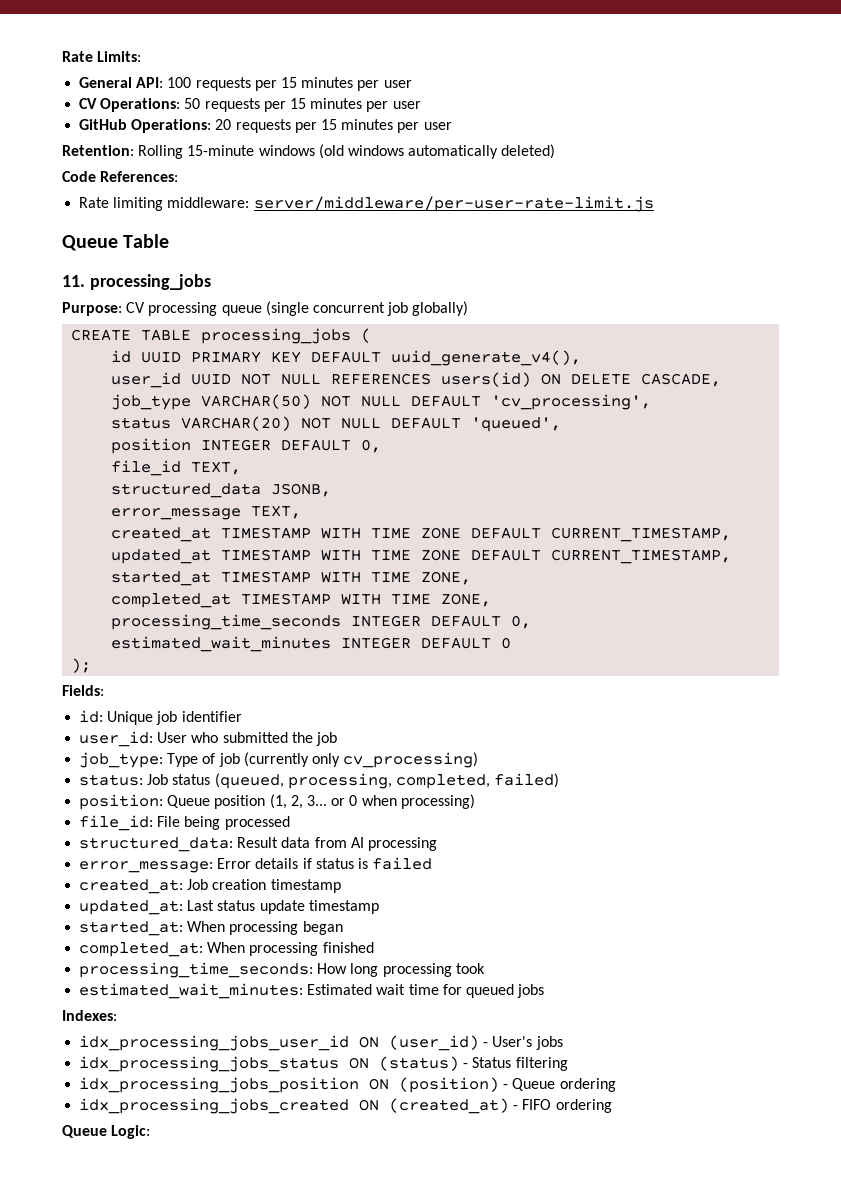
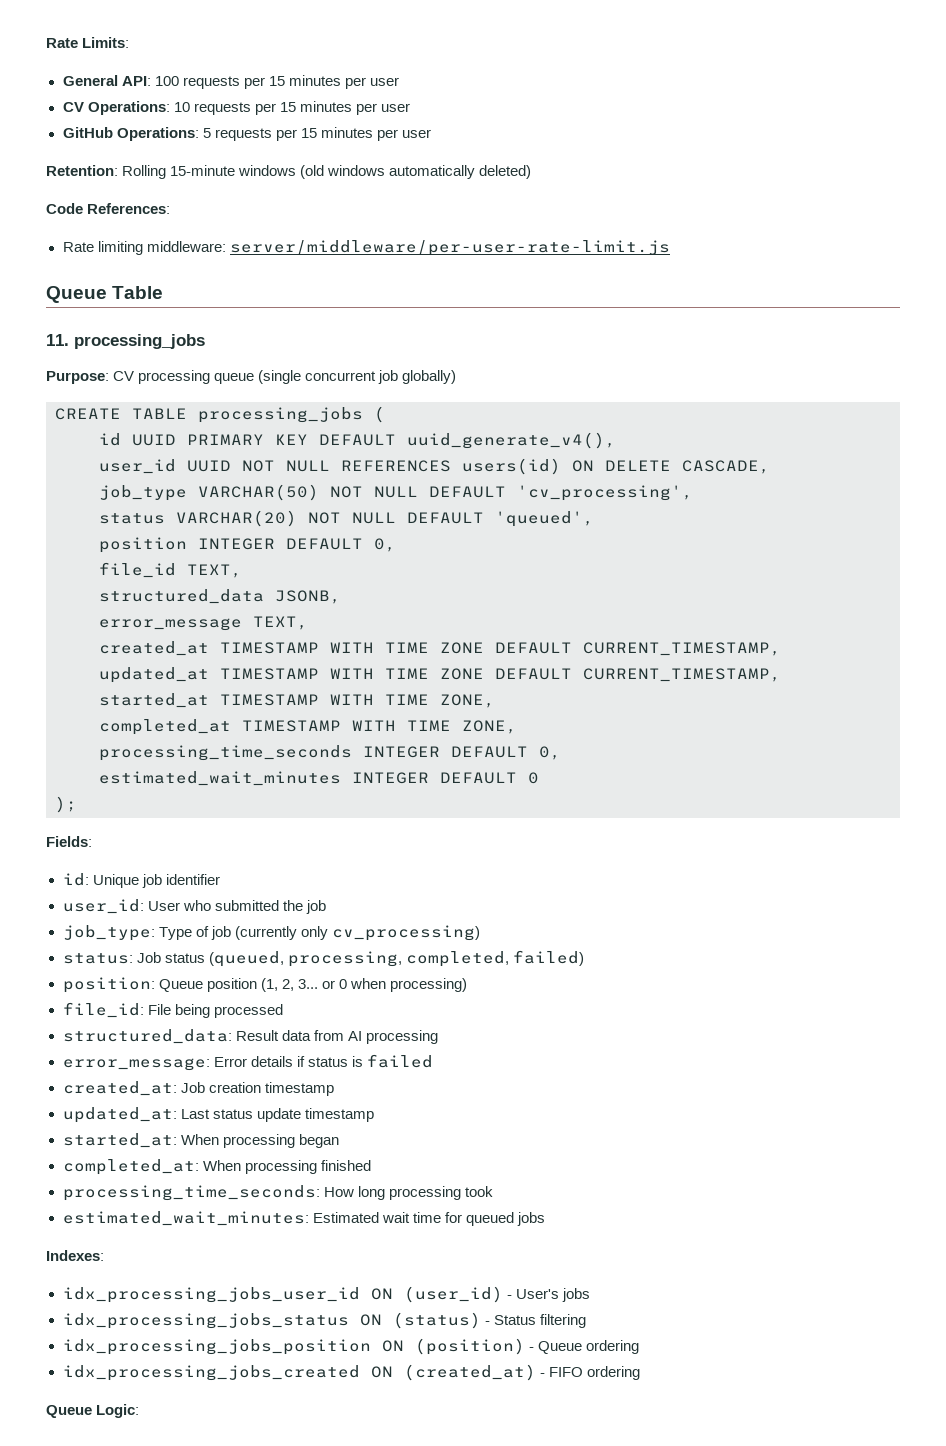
- CV Operations: 50 requests per 15 minutes per user
+ CV Operations: 10 requests per 15 minutes per user
- GitHub Operations: 20 requests per 15 minutes per user
+ GitHub Operations: 5 requests per 15 minutes per user

